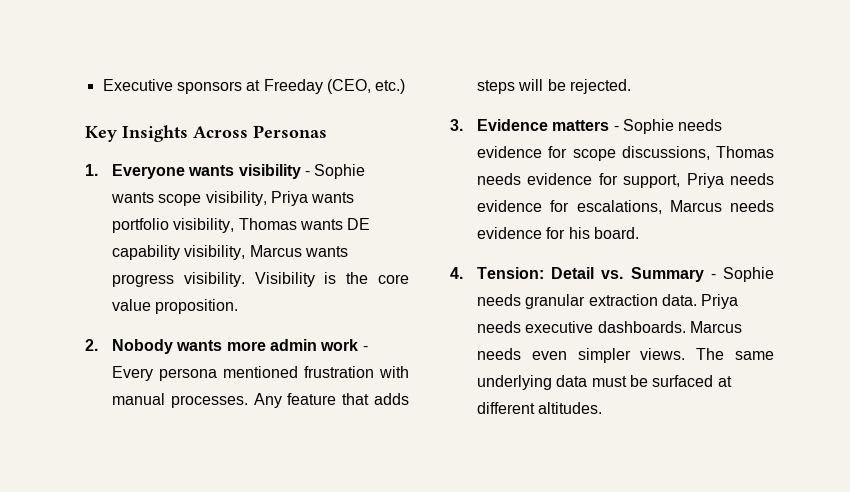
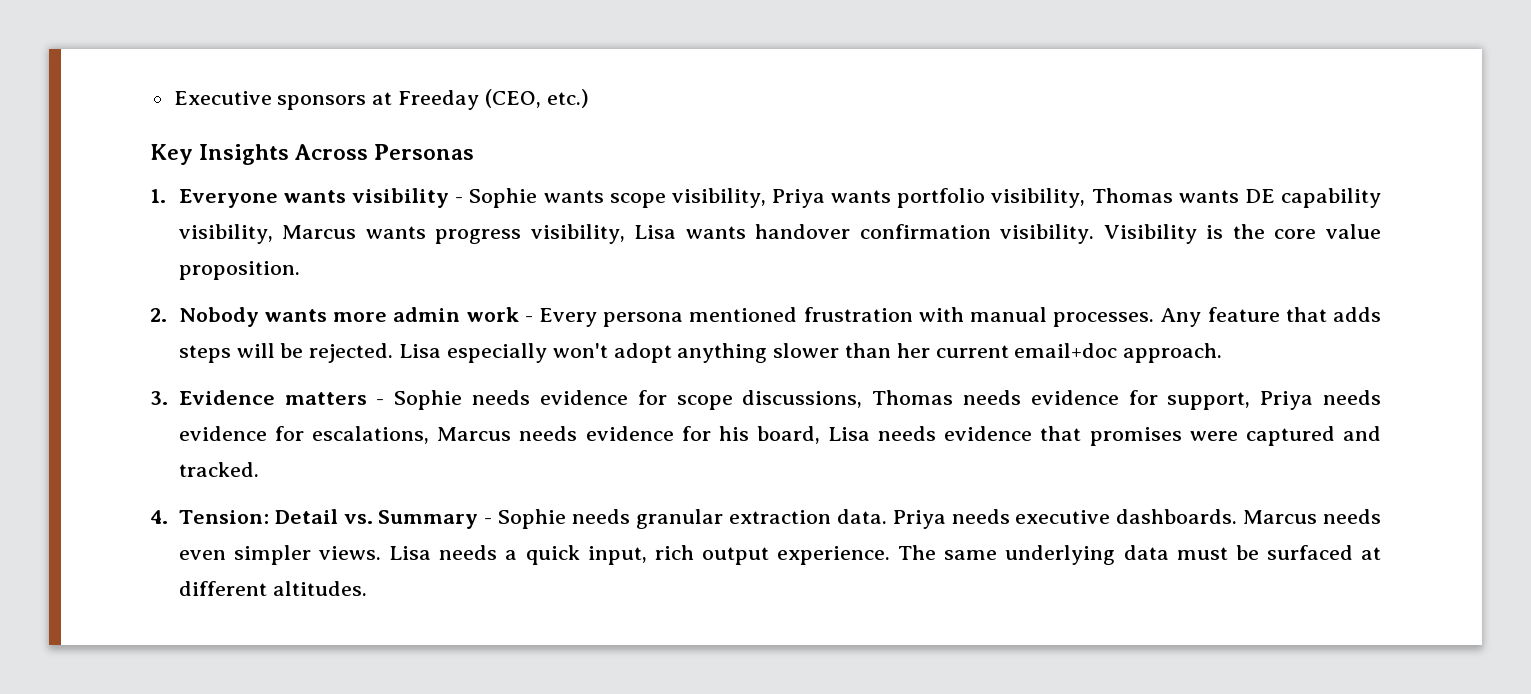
- 1. Everyone wants visibility - Sophie wants scope visibility, Priya wants portfolio visibility, Thomas wants DE capability visibility, Marcus wants progress visibility.
+ 1. Everyone wants visibility - Sophie wants scope visibility, Priya wants portfolio visibility, Thomas wants DE capability visibility, Marcus wants progress visibility, Lisa wants handover confirmation visibility.
+ Lisa especially won't adopt anything slower than her current email+doc approach.
- 3. Evidence matters - Sophie needs evidence for scope discussions, Thomas needs evidence for support, Priya needs evidence for escalations, Marcus needs evidence for his board.
+ 3. Evidence matters - Sophie needs evidence for scope discussions, Thomas needs evidence for support, Priya needs evidence for escalations, Marcus needs evidence for his board, Lisa needs evidence that promises were captured and tracked.
+ Lisa needs a quick input, rich output experience.

